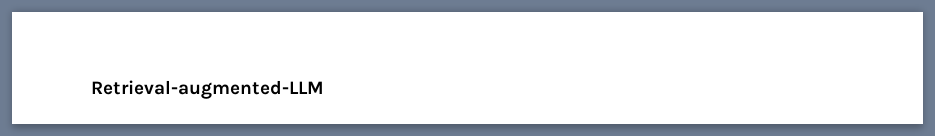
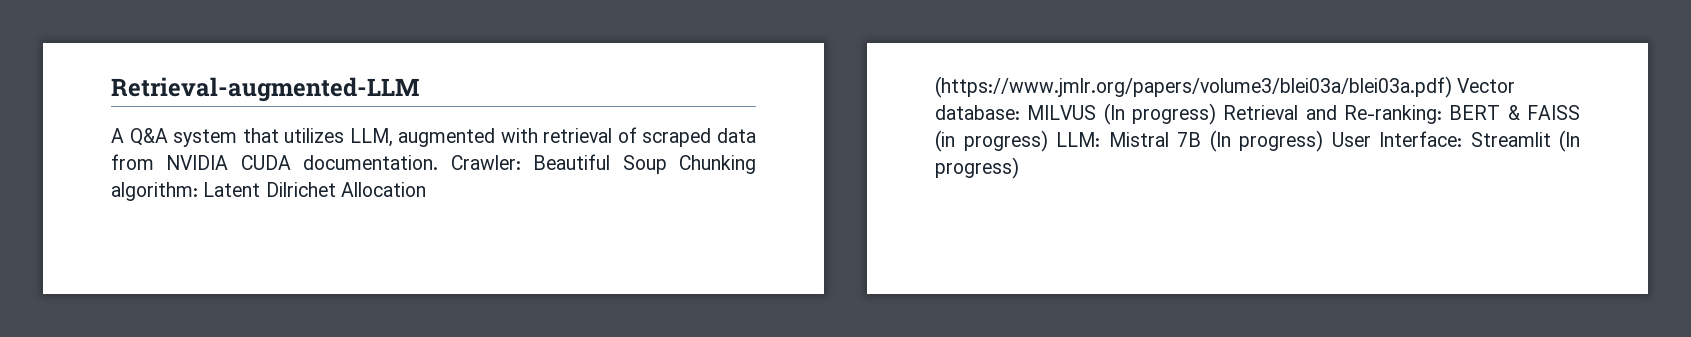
+ A Q&A system that utilizes LLM, augmented with retrieval of scraped data from NVIDIA CUDA documentation. Crawler: Beautiful Soup Chunking algorithm: Latent Dilrichet Allocation (https://www.jmlr.org/papers/volume3/blei03a/blei03a.pdf) Vector database: MILVUS (In progress) Retrieval and Re-ranking: BERT & FAISS (in progress) LLM: Mistral 7B (In progress) User Interface: Streamlit (In progress)

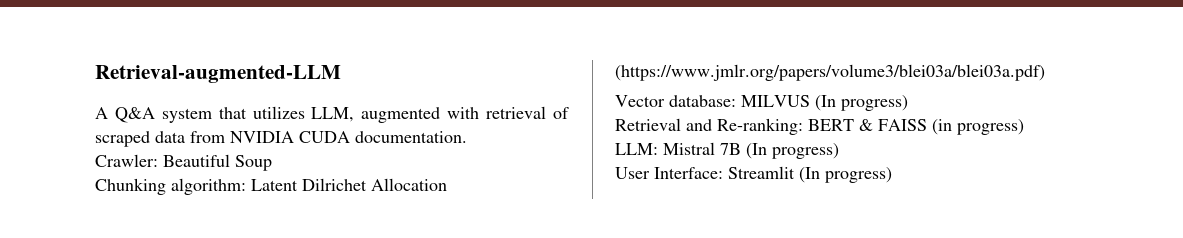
- A Q&A system that utilizes LLM, augmented with retrieval of scraped data from NVIDIA CUDA documentation. Crawler: Beautiful Soup Chunking algorithm: Latent Dilrichet Allocation (https://www.jmlr.org/papers/volume3/blei03a/blei03a.pdf) Vector database: MILVUS (In progress) Retrieval and Re-ranking: BERT & FAISS (in progress) LLM: Mistral 7B (In progress) User Interface: Streamlit (In progress)
+ A Q&A system that utilizes LLM, augmented with retrieval of scraped data from NVIDIA CUDA documentation.
+ Crawler: Beautiful Soup
+ Chunking algorithm: Latent Dilrichet Allocation (https://www.jmlr.org/papers/volume3/blei03a/blei03a.pdf)
+ Vector database: MILVUS (In progress)
+ Retrieval and Re-ranking: BERT & FAISS (in progress)
+ LLM: Mistral 7B (In progress)
+ User Interface: Streamlit (In progress)

